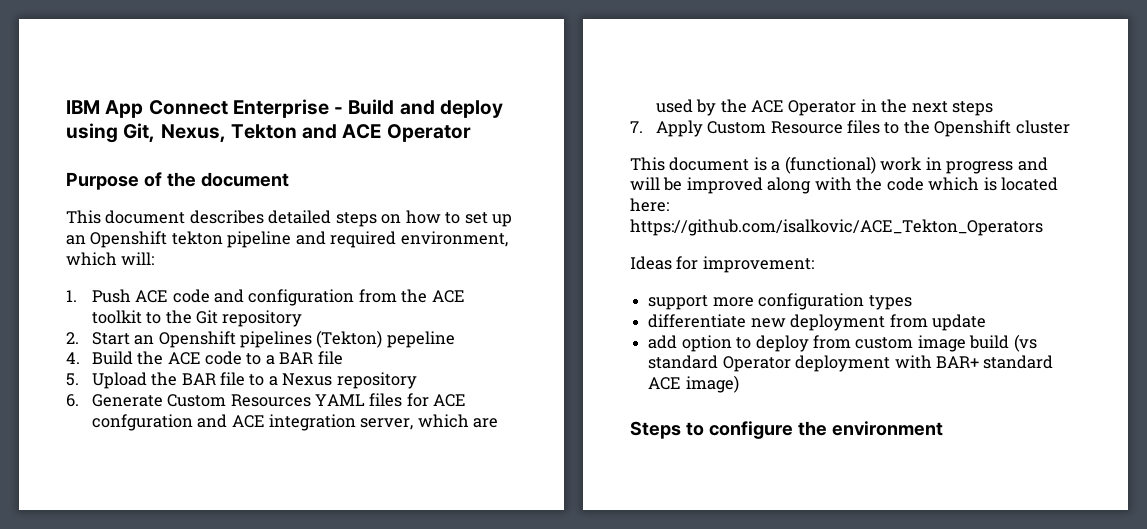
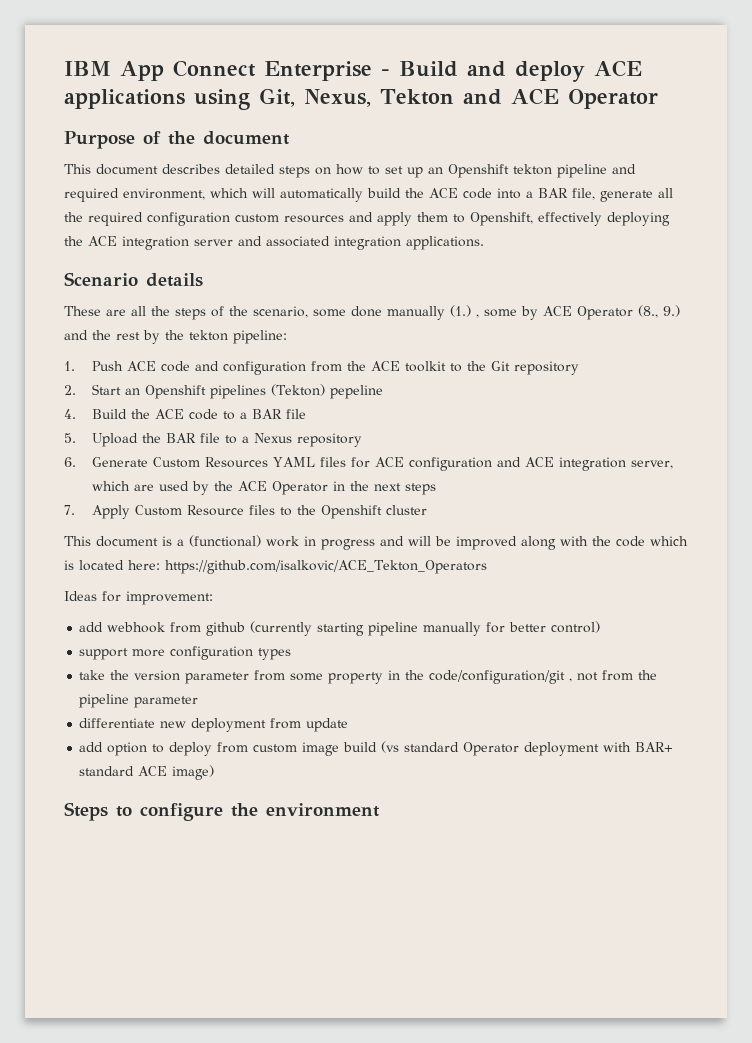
- IBM App Connect Enterprise - Build and deploy using Git, Nexus, Tekton and ACE Operator
+ IBM App Connect Enterprise - Build and deploy ACE applications using Git, Nexus, Tekton and ACE Operator
- This document describes detailed steps on how to set up an Openshift tekton pipeline and required environment, which will:
+ This document describes detailed steps on how to set up an Openshift tekton pipeline and required environment, which will automatically build the ACE code into a BAR file, generate all the required configuration custom resources and apply them to Openshift, effectively deploying the ACE integration server and associated integration applications.
+ Scenario details
+ These are all the steps of the scenario, some done manually (1.) , some by ACE Operator (8., 9.) and the rest by the tekton pipeline:
- 6. Generate Custom Resources YAML files for ACE confguration and ACE integration server, which are used by the ACE Operator in the next steps
+ 6. Generate Custom Resources YAML files for ACE configuration and ACE integration server, which are used by the ACE Operator in the next steps
+ add webhook from github (currently starting pipeline manually for better control)
  support more configuration types
+ take the version parameter from some property in the code/configuration/git , not from the pipeline parameter

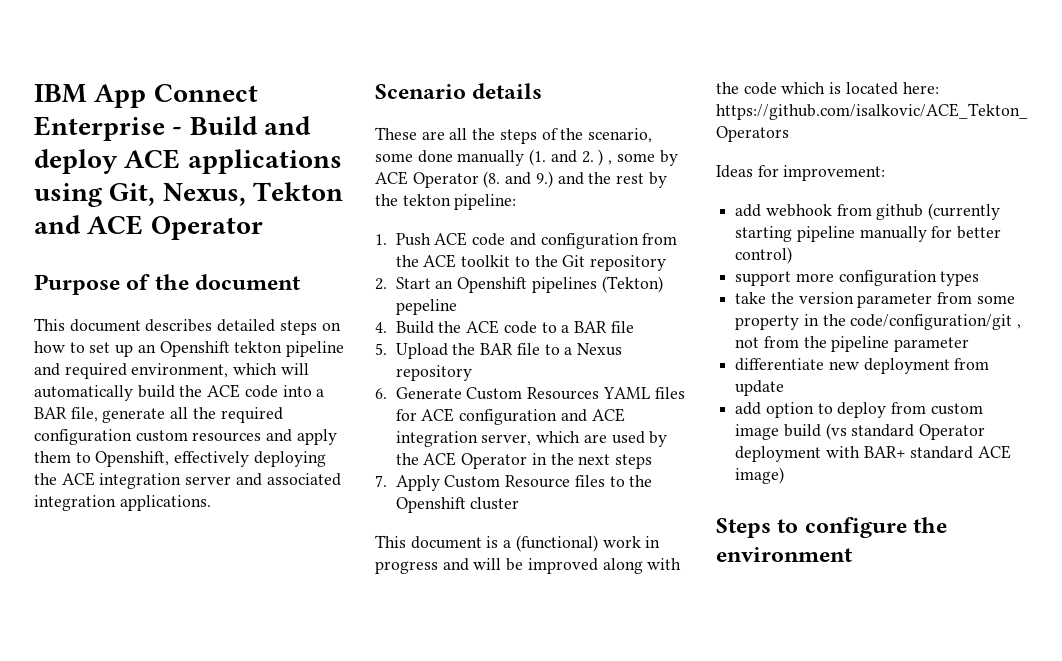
- These are all the steps of the scenario, some done manually (1.) , some by ACE Operator (8., 9.) and the rest by the tekton pipeline:
+ These are all the steps of the scenario, some done manually (1. and 2. ) , some by ACE Operator (8. and 9.) and the rest by the tekton pipeline:

